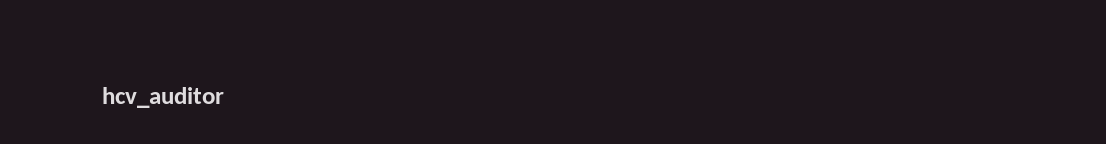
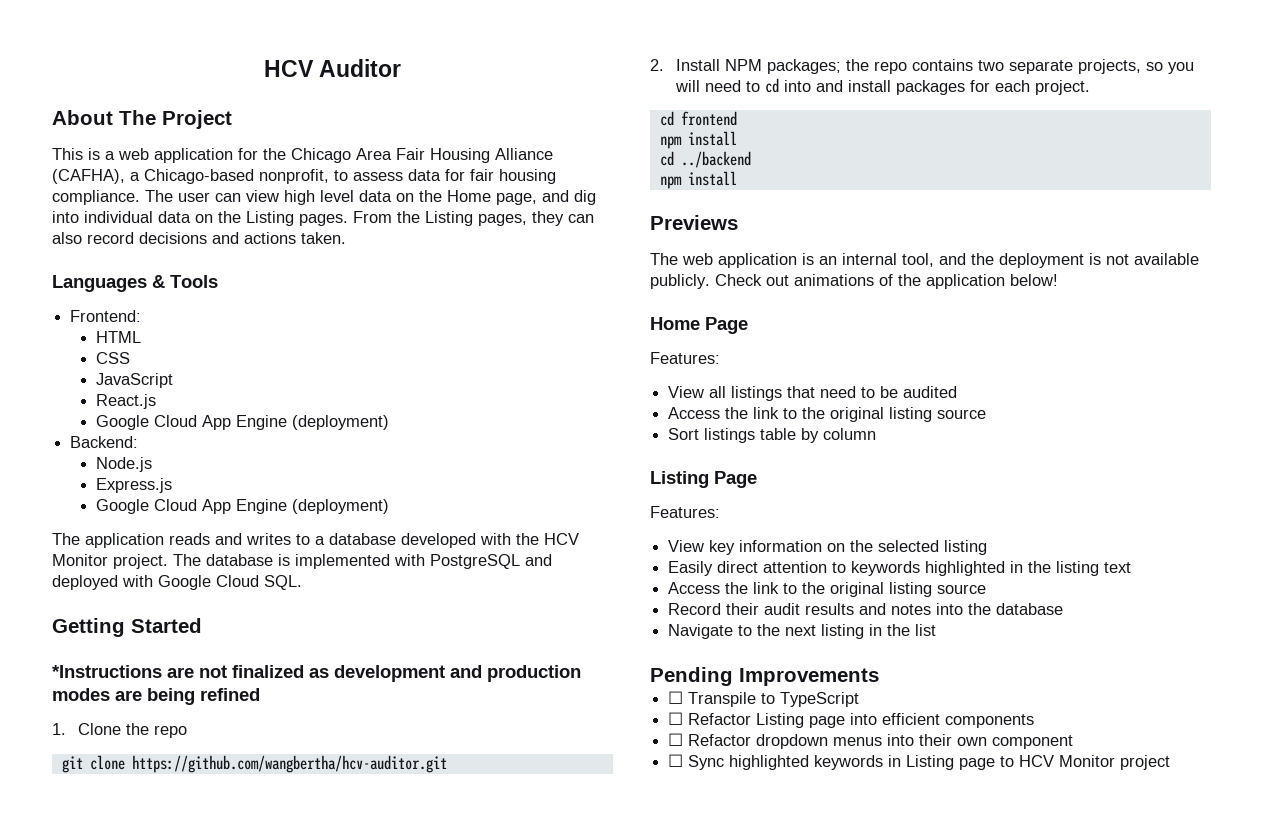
- hcv_auditor
+ HCV Auditor
+ About The Project
+ This is a web application for the Chicago Area Fair Housing Alliance (CAFHA), a Chicago-based nonprofit, to assess data for fair housing compliance. The user can view high level data on the Home page, and dig into individual data on the Listing pages. From the Listing pages, they can also record decisions and actions taken.
+ Languages & Tools
+ Frontend:
+ HTML
+ CSS
+ JavaScript
+ React.js
+ Google Cloud App Engine (deployment)
+ Backend:
+ Node.js
+ Express.js
+ Google Cloud App Engine (deployment)
+ The application reads and writes to a database developed with the HCV Monitor project. The database is implemented with PostgreSQL and deployed with Google Cloud SQL.
+ Getting Started
+ *Instructions are not finalized as development and production modes are being refined
+ 1. Clone the repo
+ git clone https://github.com/wangbertha/hcv-auditor.git
+ 2. Install NPM packages; the repo contains two separate projects, so you will need to cd into and install packages for each project.
+ cd frontend
+ npm install
+ cd ../backend
+ npm install
+ Previews
+ The web application is an internal tool, and the deployment is not available publicly. Check out animations of the application below!
+ Home Page
+ Features:
+ View all listings that need to be audited
+ Access the link to the original listing source
+ Sort listings table by column
+ Listing Page
+ Features:
+ View key information on the selected listing
+ Easily direct attention to keywords highlighted in the listing text
+ Access the link to the original listing source
+ Record their audit results and notes into the database
+ Navigate to the next listing in the list
+ Pending Improvements
+ ☐ Transpile to TypeScript
+ ☐ Refactor Listing page into efficient components
+ ☐ Refactor dropdown menus into their own component
+ ☐ Sync highlighted keywords in Listing page to HCV Monitor project

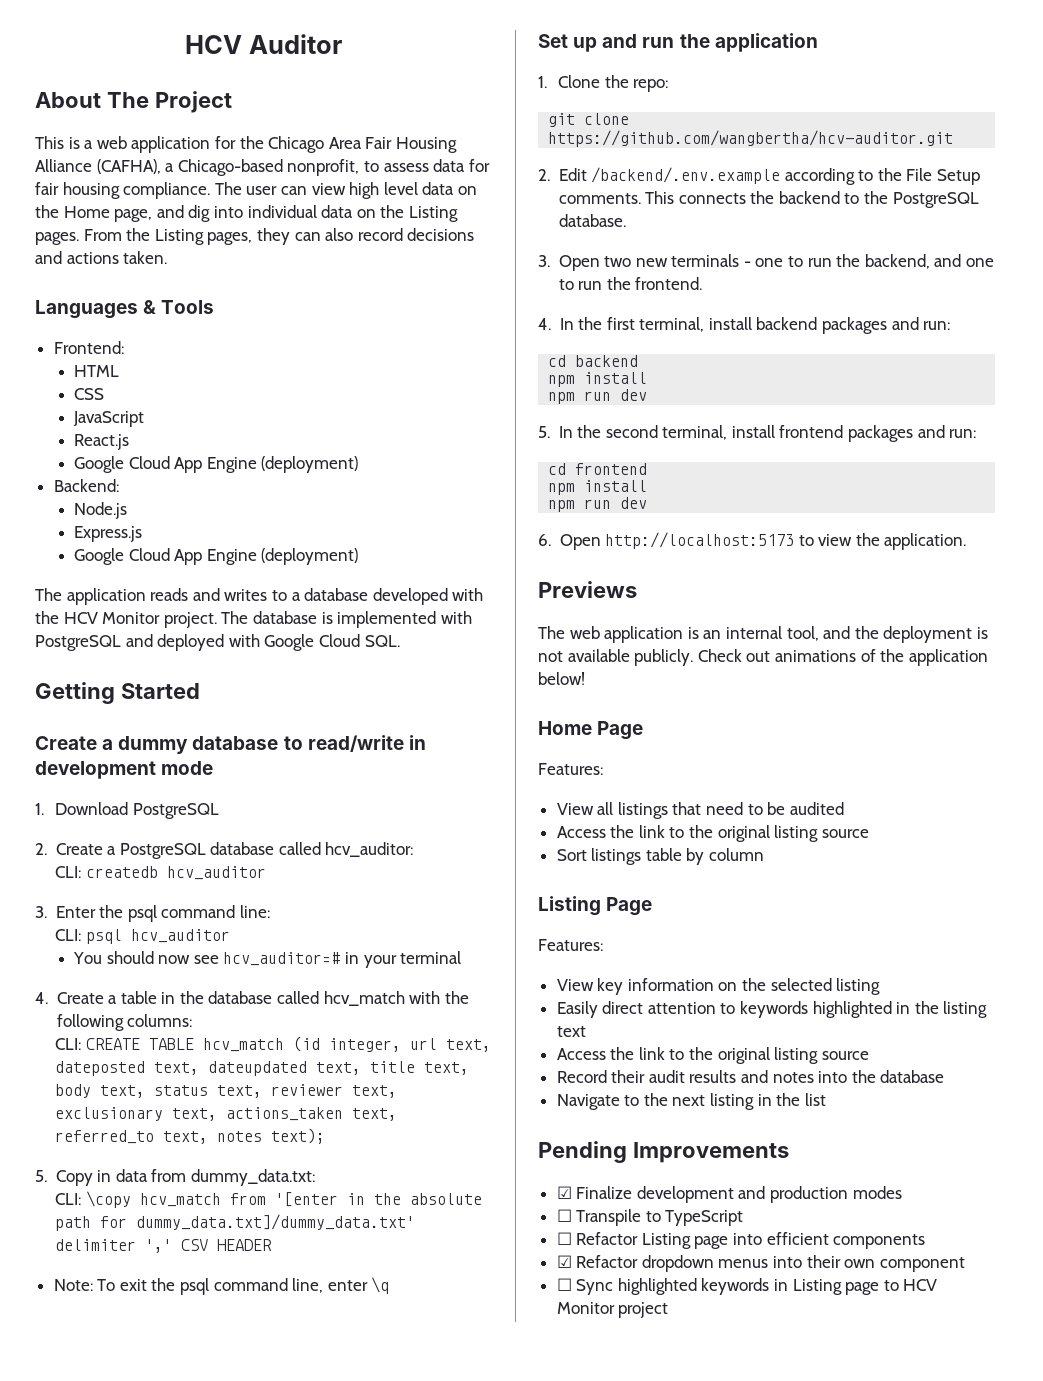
- *Instructions are not finalized as development and production modes are being refined
+ Create a dummy database to read/write in development mode
+ 1. Download PostgreSQL
+ 2. Create a PostgreSQL database called hcv_auditor:
+ CLI: createdb hcv_auditor
+ 3. Enter the psql command line:
+ CLI: psql hcv_auditor
+ You should now see hcv_auditor=# in your terminal
+ 4. Create a table in the database called hcv_match with the following columns:
+ CLI: CREATE TABLE hcv_match (id integer, url text, dateposted text, dateupdated text, title text, body text, status text, reviewer text, exclusionary text, actions_taken text, referred_to text, notes text);
+ 5. Copy in data from dummy_data.txt:
+ CLI: \copy hcv_match from '[enter in the absolute path for dummy_data.txt]/dummy_data.txt' delimiter ',' CSV HEADER
+ Note: To exit the psql command line, enter \q
+ Set up and run the application
- 1. Clone the repo
+ 1. Clone the repo:
- 2. Install NPM packages; the repo contains two separate projects, so you will need to cd into and install packages for each project.
+ 2. Edit /backend/.env.example according to the File Setup comments. This connects the backend to the PostgreSQL database.
+ 3. Open two new terminals - one to run the backend, and one to run the frontend.
+ 4. In the first terminal, install backend packages and run:
+ cd backend
+ npm install
+ npm run dev
+ 5. In the second terminal, install frontend packages and run:
  cd frontend
  npm install
- cd ../backend
- npm install
+ npm run dev
+ 6. Open http://localhost:5173 to view the application.
+ ☑ Finalize development and production modes
- ☐ Refactor dropdown menus into their own component
+ ☑ Refactor dropdown menus into their own component

